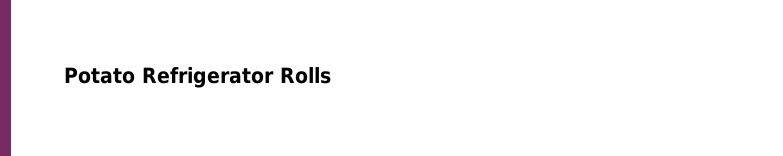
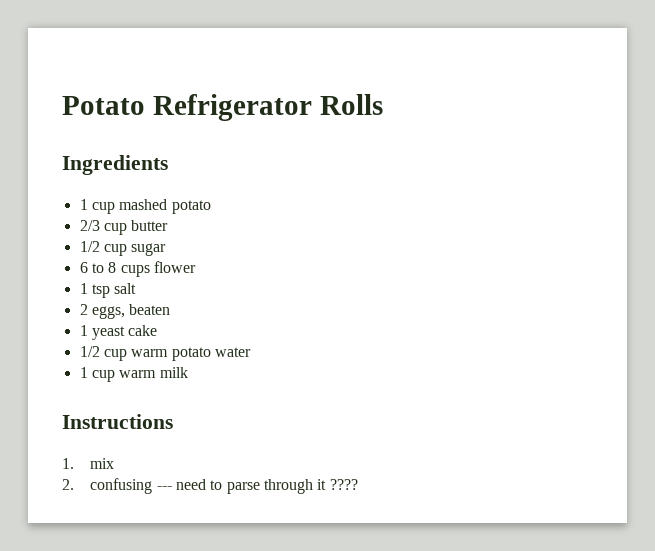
+ Ingredients
+ 1 cup mashed potato
+ 2/3 cup butter
+ 1/2 cup sugar
+ 6 to 8 cups flower
+ 1 tsp salt
+ 2 eggs, beaten
+ 1 yeast cake
+ 1/2 cup warm potato water
+ 1 cup warm milk
+ Instructions
+ 1. mix
+ 2. confusing --- need to parse through it ????

